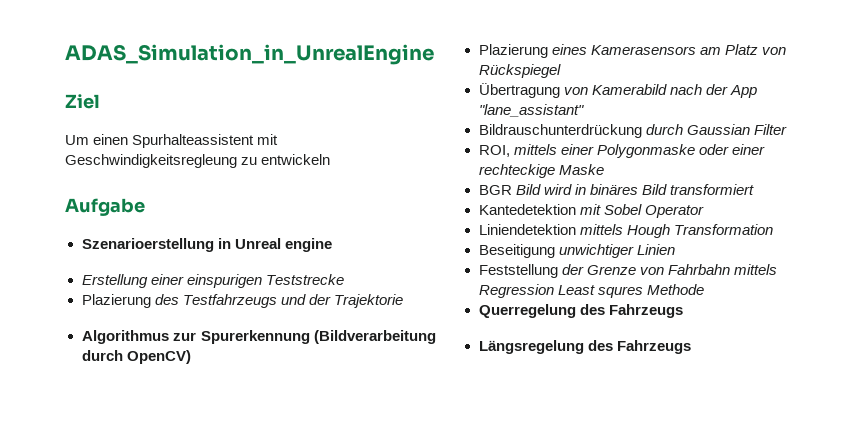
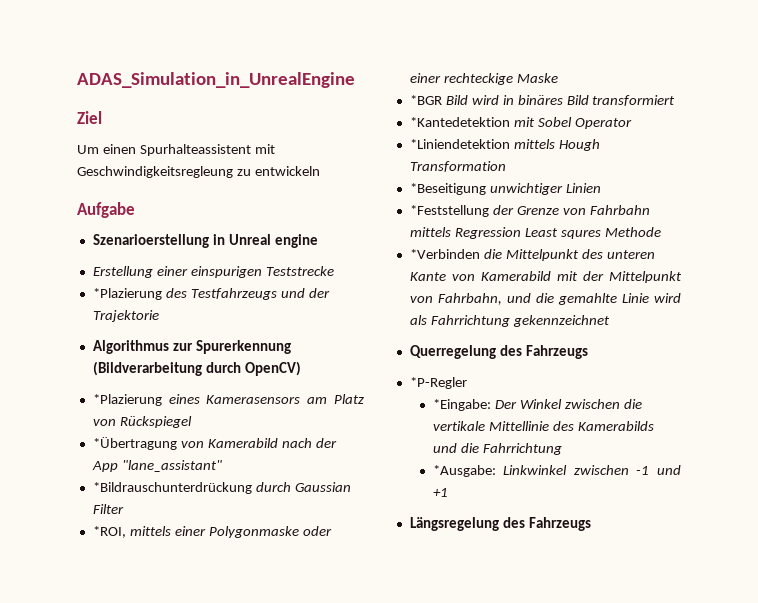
- Plazierung des Testfahrzeugs und der Trajektorie
+ *Plazierung des Testfahrzeugs und der Trajektorie
- Plazierung eines Kamerasensors am Platz von Rückspiegel
+ *Plazierung eines Kamerasensors am Platz von Rückspiegel
- Übertragung von Kamerabild nach der App "lane_assistant"
+ *Übertragung von Kamerabild nach der App "lane_assistant"
- Bildrauschunterdrückung durch Gaussian Filter
+ *Bildrauschunterdrückung durch Gaussian Filter
- ROI, mittels einer Polygonmaske oder einer rechteckige Maske
+ *ROI, mittels einer Polygonmaske oder einer rechteckige Maske
- BGR Bild wird in binäres Bild transformiert
+ *BGR Bild wird in binäres Bild transformiert
- Kantedetektion mit Sobel Operator
+ *Kantedetektion mit Sobel Operator
- Liniendetektion mittels Hough Transformation
+ *Liniendetektion mittels Hough Transformation
- Beseitigung unwichtiger Linien
+ *Beseitigung unwichtiger Linien
- Feststellung der Grenze von Fahrbahn mittels Regression Least squres Methode
+ *Feststellung der Grenze von Fahrbahn mittels Regression Least squres Methode
+ *Verbinden die Mittelpunkt des unteren Kante von Kamerabild mit der Mittelpunkt von Fahrbahn, und die gemahlte Linie wird als Fahrrichtung gekennzeichnet
  Querregelung des Fahrzeugs
+ *P-Regler
+ *Eingabe: Der Winkel zwischen die vertikale Mittellinie des Kamerabilds und die Fahrrichtung
+ *Ausgabe: Linkwinkel zwischen -1 und +1

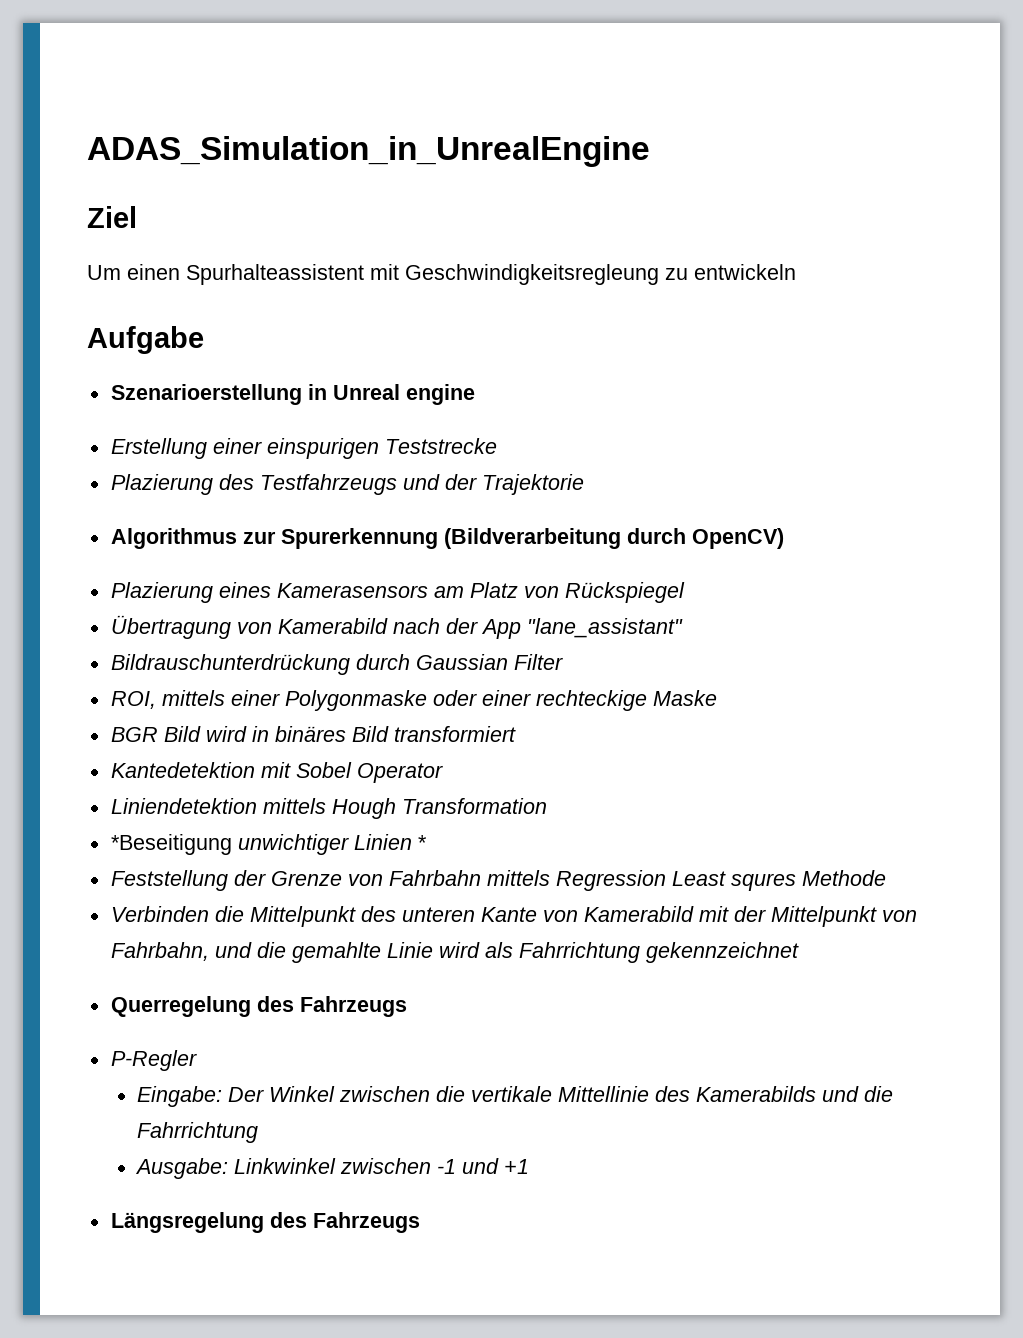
- *Plazierung des Testfahrzeugs und der Trajektorie
+ Plazierung des Testfahrzeugs und der Trajektorie
- *Plazierung eines Kamerasensors am Platz von Rückspiegel
+ Plazierung eines Kamerasensors am Platz von Rückspiegel
- *Übertragung von Kamerabild nach der App "lane_assistant"
+ Übertragung von Kamerabild nach der App "lane_assistant"
- *Bildrauschunterdrückung durch Gaussian Filter
+ Bildrauschunterdrückung durch Gaussian Filter
- *ROI, mittels einer Polygonmaske oder einer rechteckige Maske
+ ROI, mittels einer Polygonmaske oder einer rechteckige Maske
- *BGR Bild wird in binäres Bild transformiert
+ BGR Bild wird in binäres Bild transformiert
- *Kantedetektion mit Sobel Operator
+ Kantedetektion mit Sobel Operator
- *Liniendetektion mittels Hough Transformation
+ Liniendetektion mittels Hough Transformation
- *Beseitigung unwichtiger Linien
- *Feststellung der Grenze von Fahrbahn mittels Regression Least squres Methode
+ *Beseitigung unwichtiger Linien *
+ Feststellung der Grenze von Fahrbahn mittels Regression Least squres Methode
- *Verbinden die Mittelpunkt des unteren Kante von Kamerabild mit der Mittelpunkt von Fahrbahn, und die gemahlte Linie wird als Fahrrichtung gekennzeichnet
+ Verbinden die Mittelpunkt des unteren Kante von Kamerabild mit der Mittelpunkt von Fahrbahn, und die gemahlte Linie wird als Fahrrichtung gekennzeichnet
- *P-Regler
- *Eingabe: Der Winkel zwischen die vertikale Mittellinie des Kamerabilds und die Fahrrichtung
+ P-Regler
+ Eingabe: Der Winkel zwischen die vertikale Mittellinie des Kamerabilds und die Fahrrichtung
- *Ausgabe: Linkwinkel zwischen -1 und +1
+ Ausgabe: Linkwinkel zwischen -1 und +1

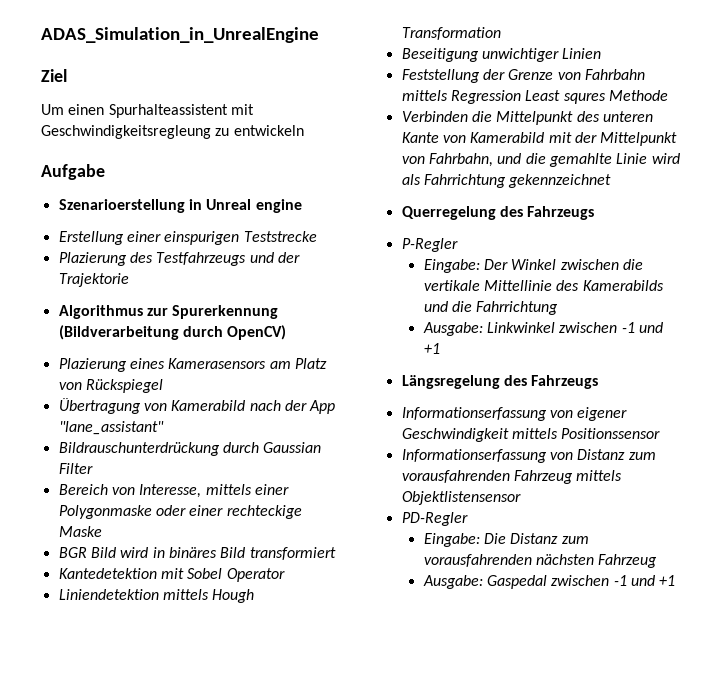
- ROI, mittels einer Polygonmaske oder einer rechteckige Maske
+ Bereich von Interesse, mittels einer Polygonmaske oder einer rechteckige Maske
- *Beseitigung unwichtiger Linien *
+ Beseitigung unwichtiger Linien
+ Informationserfassung von eigener Geschwindigkeit mittels Positionssensor
+ Informationserfassung von Distanz zum vorausfahrenden Fahrzeug mittels Objektlistensensor
+ PD-Regler
+ Eingabe: Die Distanz zum vorausfahrenden nächsten Fahrzeug
+ Ausgabe: Gaspedal zwischen -1 und +1

